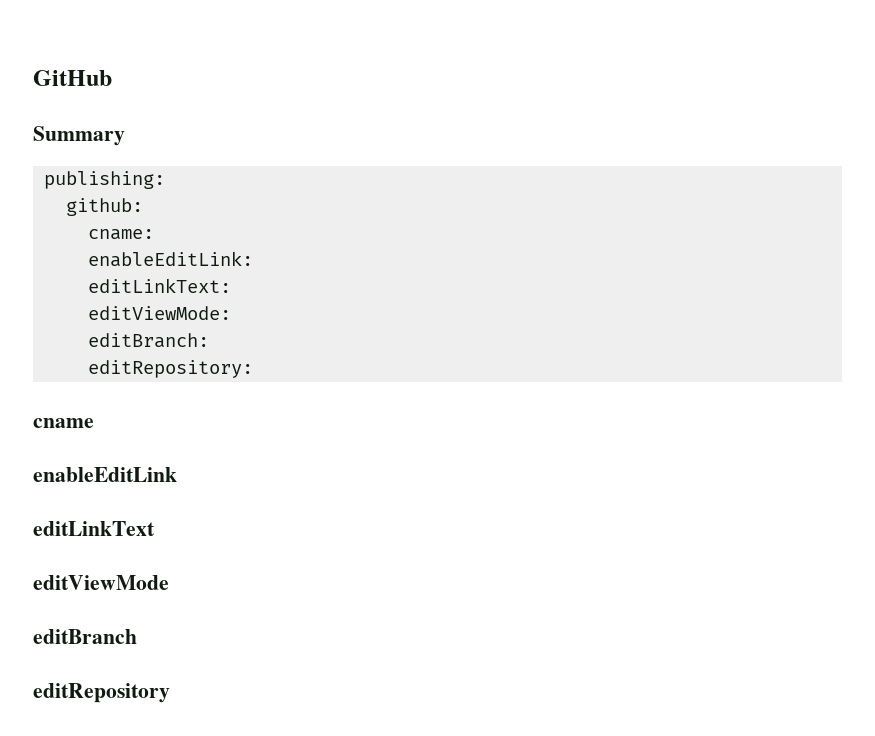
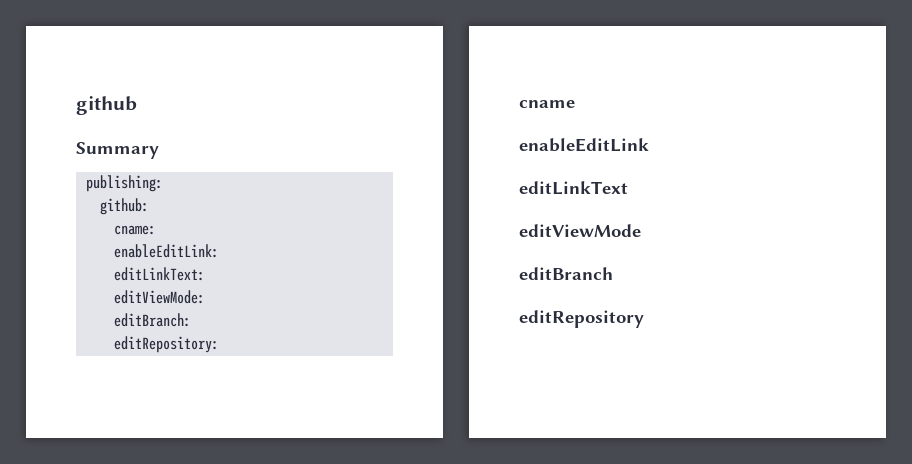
- GitHub
+ github

